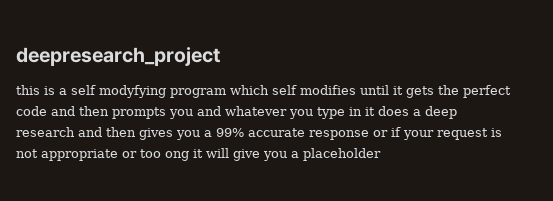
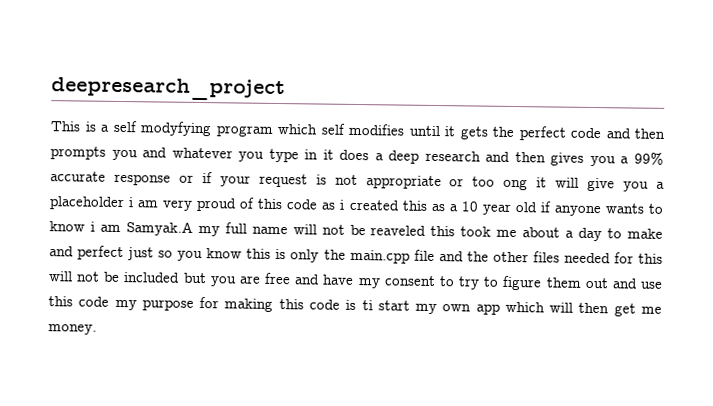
- this is a self modyfying program which self modifies until it gets the perfect code and then prompts you and whatever you type in it does a deep research and then gives you a 99% accurate response or if your request is not appropriate or too ong it will give you a placeholder
+ This is a self modyfying program which self modifies until it gets the perfect code and then prompts you and whatever you type in it does a deep research and then gives you a 99% accurate response or if your request is not appropriate or too ong it will give you a placeholder i am very proud of this code as i created this as a 10 year old if anyone wants to know i am Samyak.A my full name will not be reaveled this took me about a day to make and perfect just so you know this is only the main.cpp file and the other files needed for this will not be included but you are free and have my consent to try to figure them out and use this code my purpose for making this code is ti start my own app which will then get me money.

